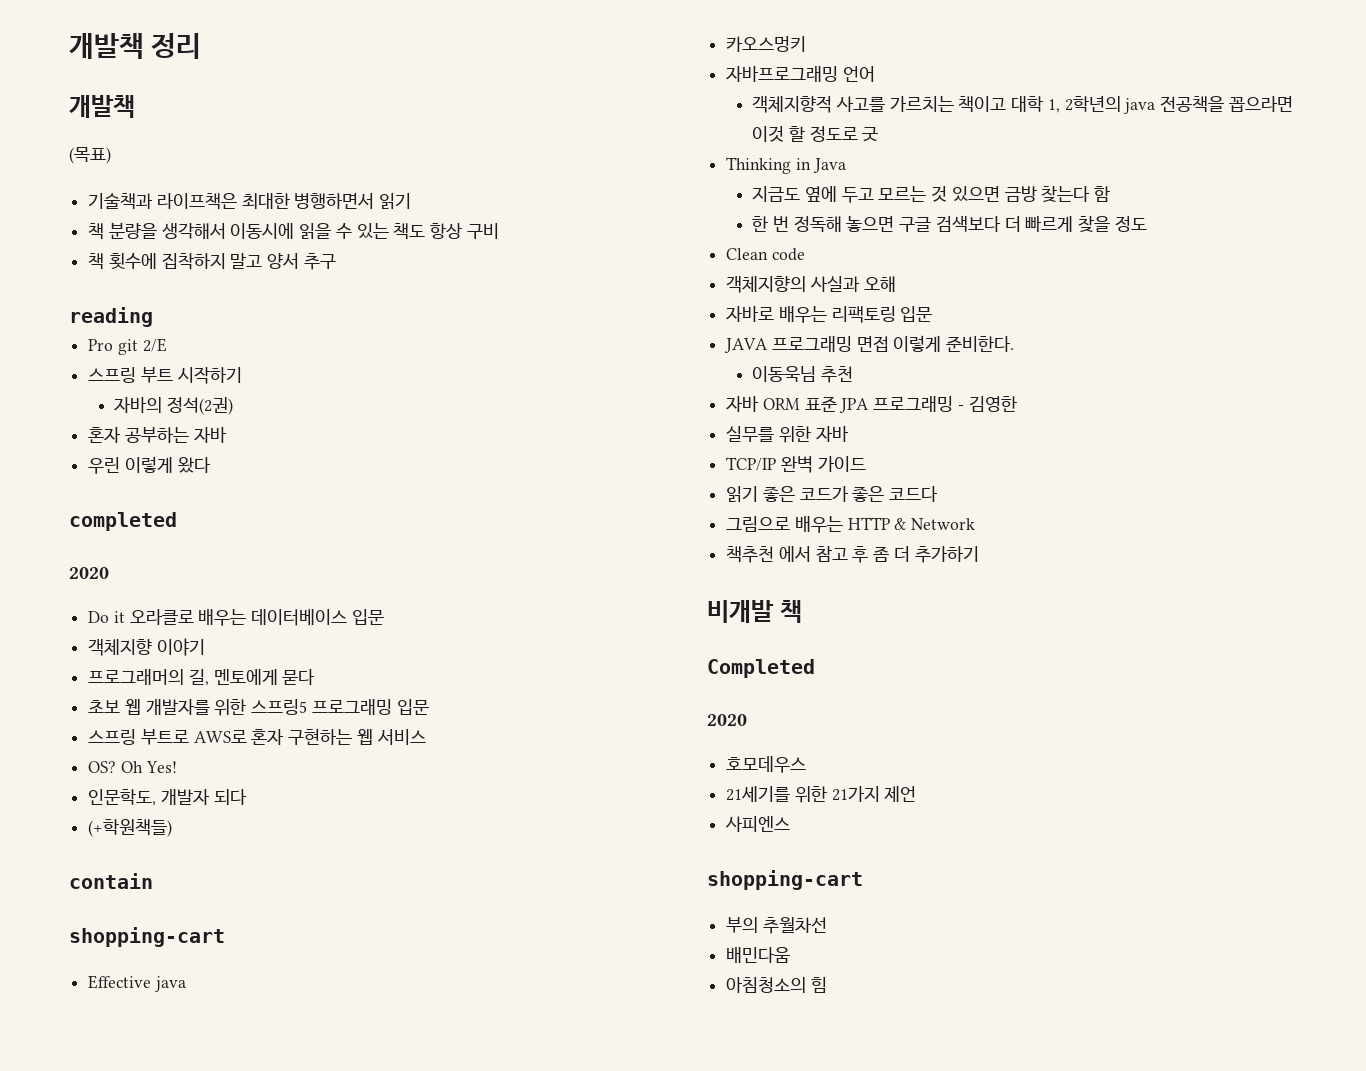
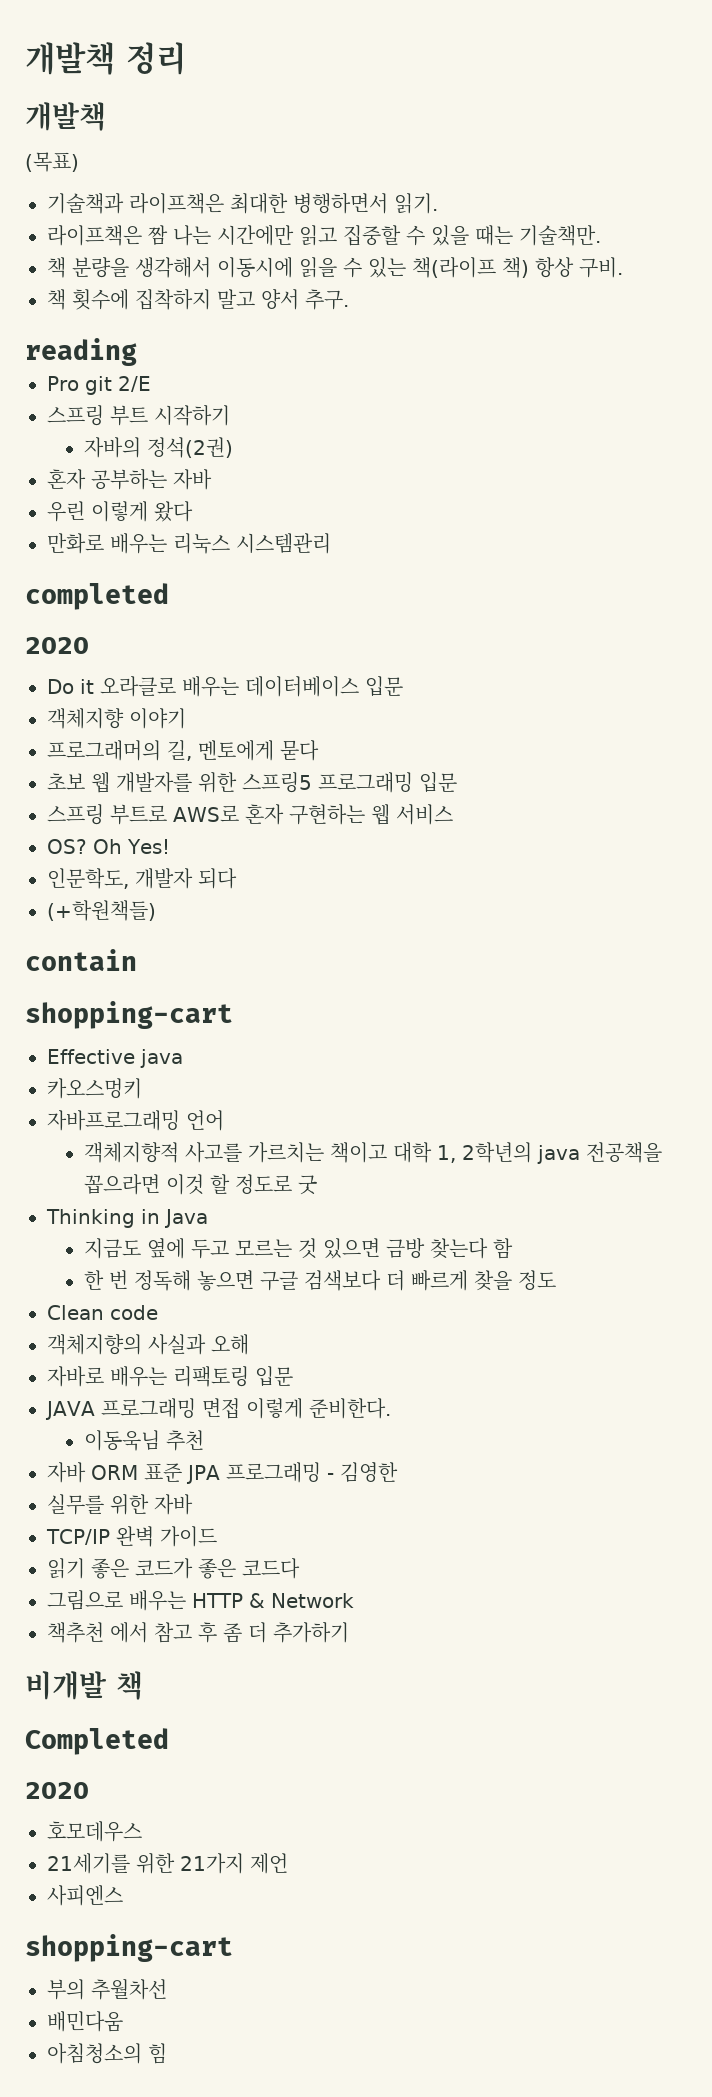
- 기술책과 라이프책은 최대한 병행하면서 읽기
+ 기술책과 라이프책은 최대한 병행하면서 읽기.
+ 라이프책은 짬 나는 시간에만 읽고 집중할 수 있을 때는 기술책만.
- 책 분량을 생각해서 이동시에 읽을 수 있는 책도 항상 구비
+ 책 분량을 생각해서 이동시에 읽을 수 있는 책(라이프 책) 항상 구비.
- 책 횟수에 집착하지 말고 양서 추구
+ 책 횟수에 집착하지 말고 양서 추구.
+ 만화로 배우는 리눅스 시스템관리

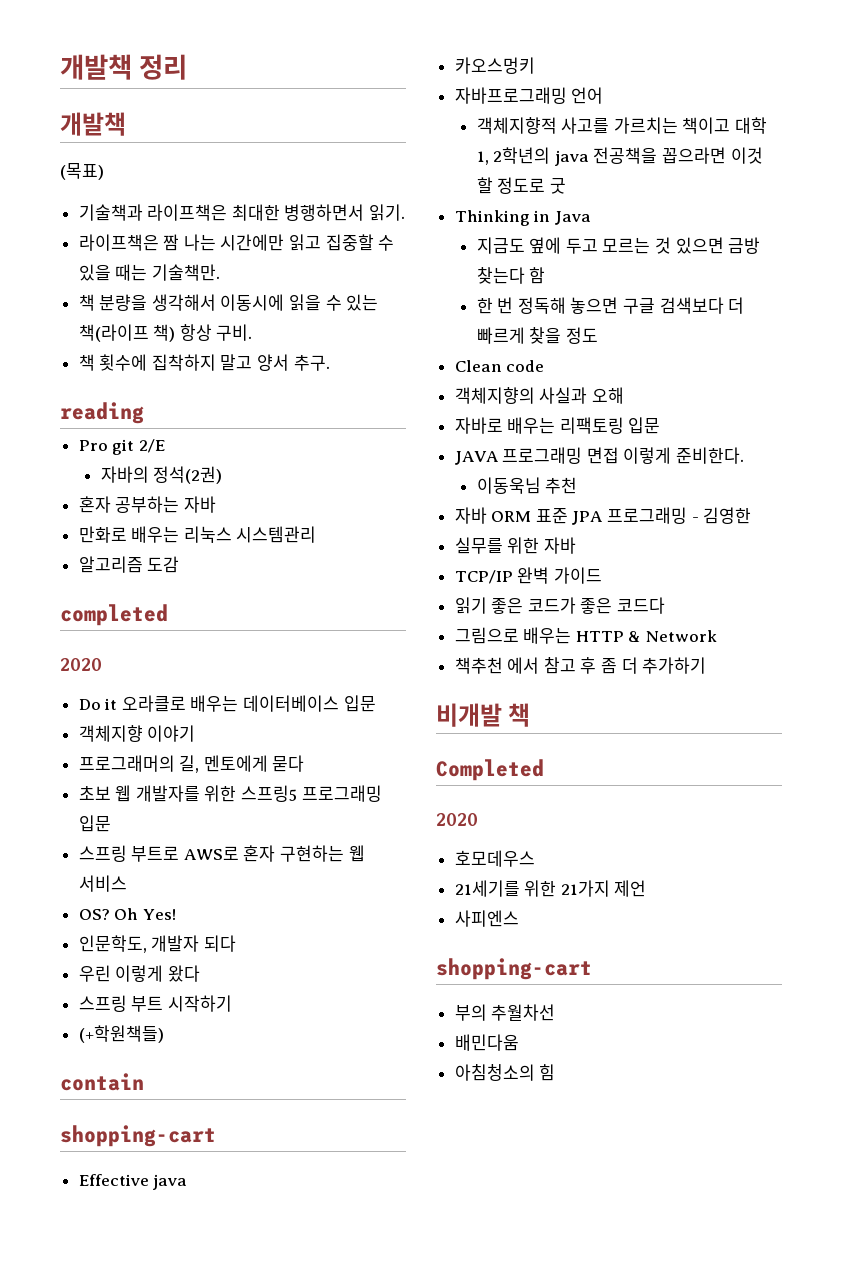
- 스프링 부트 시작하기
- 우린 이렇게 왔다
+ 알고리즘 도감
+ 우린 이렇게 왔다
+ 스프링 부트 시작하기

